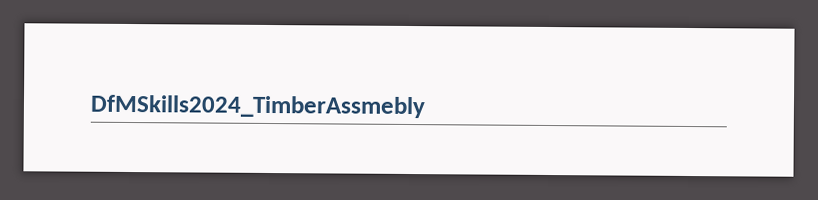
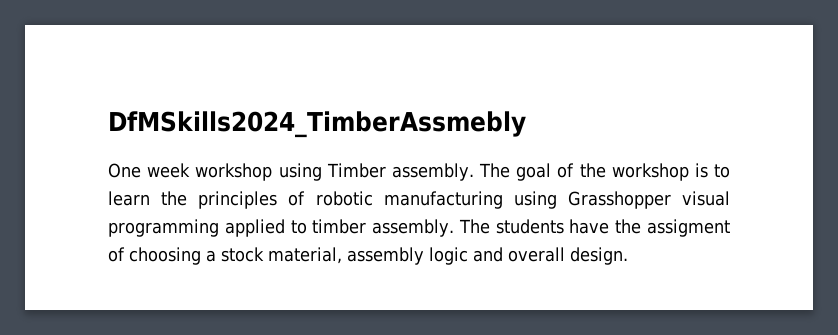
+ One week workshop using Timber assembly. The goal of the workshop is to learn the principles of robotic manufacturing using Grasshopper visual programming applied to timber assembly. The students have the assigment of choosing a stock material, assembly logic and overall design.

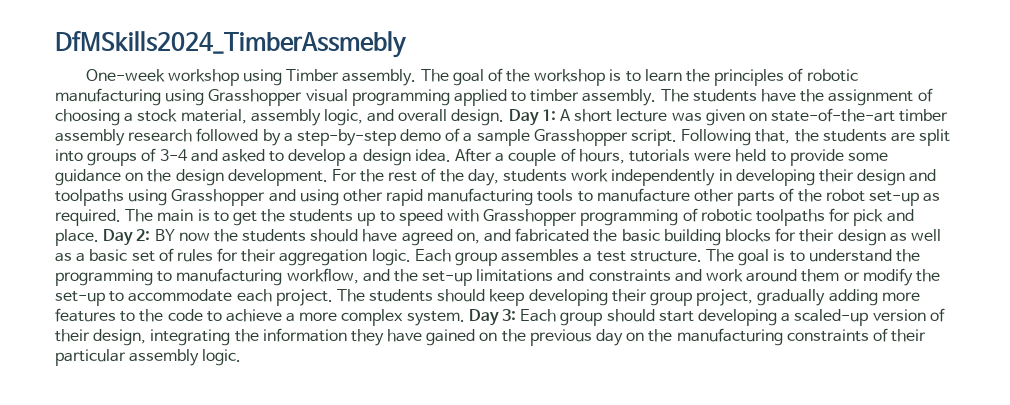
- One week workshop using Timber assembly.
+ One-week workshop using Timber assembly.
- The students have the assigment of choosing a stock material, assembly logic and overall design.
+ The students have the assignment of choosing a stock material, assembly logic, and overall design.
+ Day 1: A short lecture was given on state-of-the-art timber assembly research followed by a step-by-step demo of a sample Grasshopper script. Following that, the students are split into groups of 3-4 and asked to develop a design idea. After a couple of hours, tutorials were held to provide some guidance on the design development. For the rest of the day, students work independently in developing their design and toolpaths using Grasshopper and using other rapid manufacturing tools to manufacture other parts of the robot set-up as required. The main is to get the students up to speed with Grasshopper programming of robotic toolpaths for pick and place. Day 2: BY now the students should have agreed on, and fabricated the basic building blocks for their design as well as a basic set of rules for their aggregation logic. Each group assembles a test structure. The goal is to understand the programming to manufacturing workflow, and the set-up limitations and constraints and work around them or modify the set-up to accommodate each project. The students should keep developing their group project, gradually adding more features to the code to achieve a more complex system. Day 3: Each group should start developing a scaled-up version of their design, integrating the information they have gained on the previous day on the manufacturing constraints of their particular assembly logic.

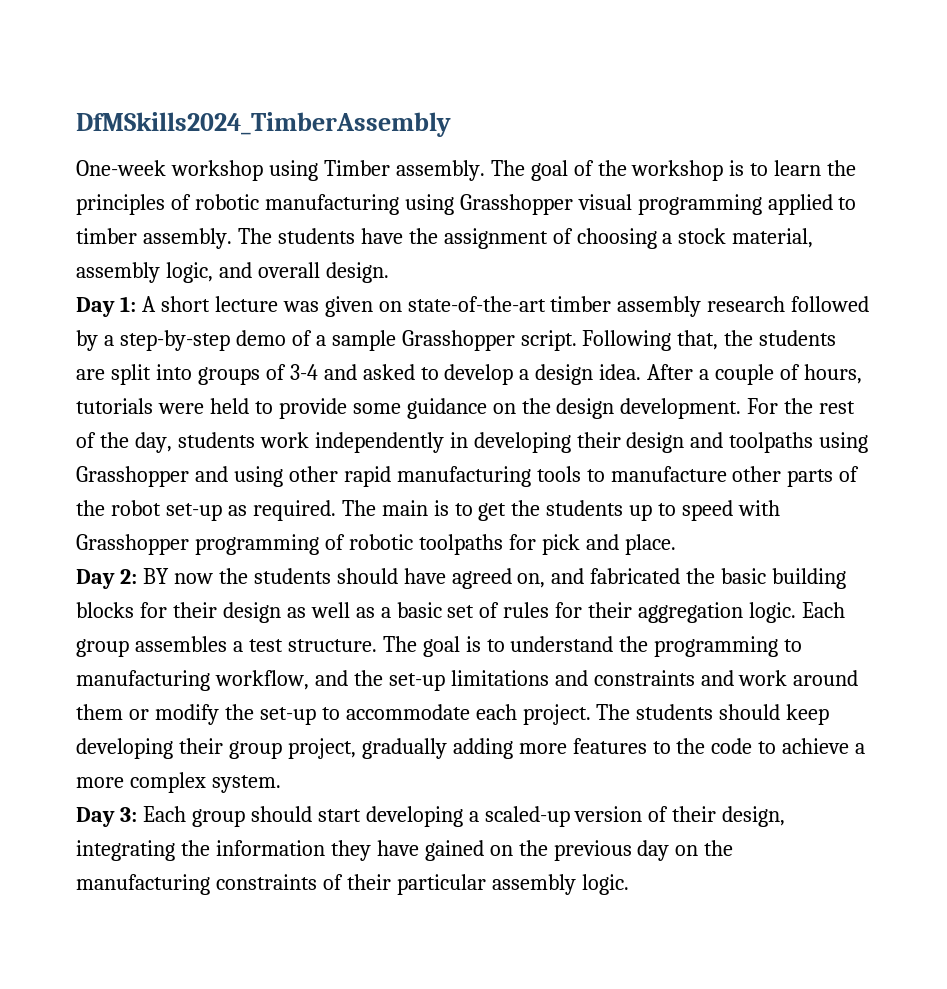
- DfMSkills2024_TimberAssmebly
+ DfMSkills2024_TimberAssembly
- The students have the assignment of choosing a stock material, assembly logic, and overall design. Day 1: A short lecture was given on state-of-the-art timber assembly research followed by a step-by-step demo of a sample Grasshopper script.
+ The students have the assignment of choosing a stock material, assembly logic, and overall design.
+ Day 1: A short lecture was given on state-of-the-art timber assembly research followed by a step-by-step demo of a sample Grasshopper script.
- The main is to get the students up to speed with Grasshopper programming of robotic toolpaths for pick and place. Day 2: BY now the students should have agreed on, and fabricated the basic building blocks for their design as well as a basic set of rules for their aggregation logic.
+ The main is to get the students up to speed with Grasshopper programming of robotic toolpaths for pick and place.
+ Day 2: BY now the students should have agreed on, and fabricated the basic building blocks for their design as well as a basic set of rules for their aggregation logic.
- The students should keep developing their group project, gradually adding more features to the code to achieve a more complex system. Day 3: Each group should start developing a scaled-up version of their design, integrating the information they have gained on the previous day on the manufacturing constraints of their particular assembly logic.
+ The students should keep developing their group project, gradually adding more features to the code to achieve a more complex system.
+ Day 3: Each group should start developing a scaled-up version of their design, integrating the information they have gained on the previous day on the manufacturing constraints of their particular assembly logic.

